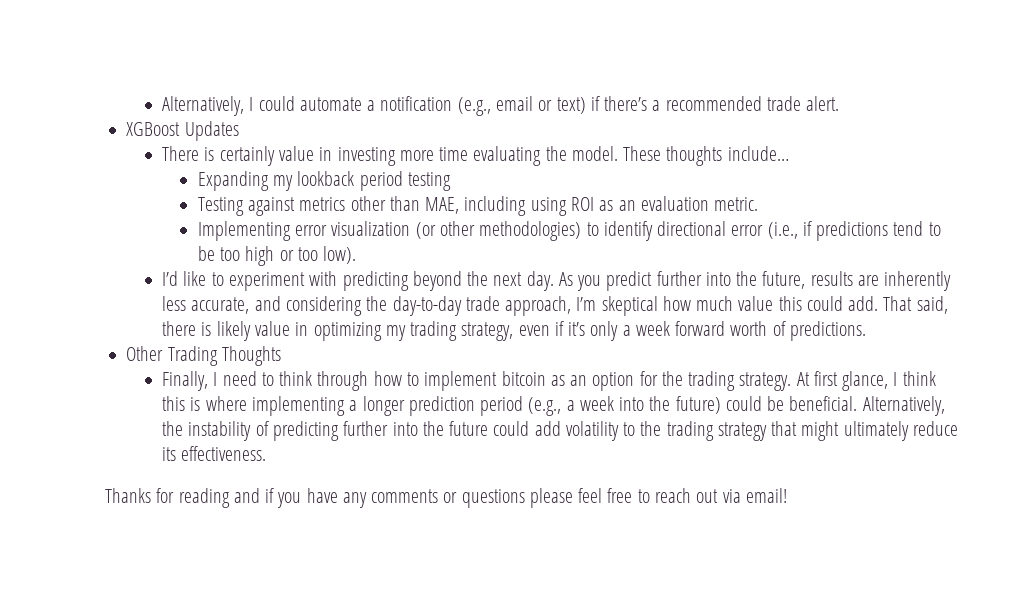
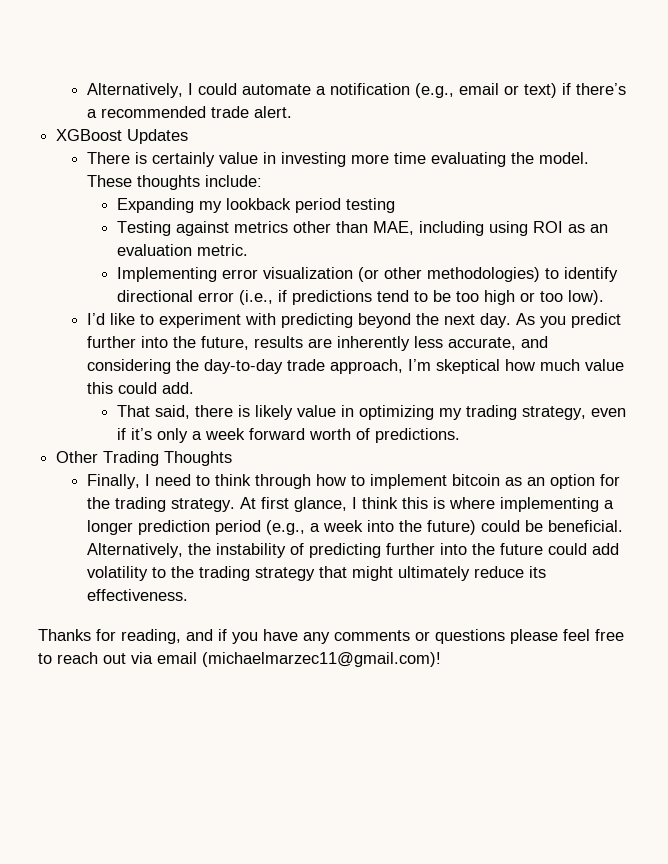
- These thoughts include…
+ These thoughts include:
- As you predict further into the future, results are inherently less accurate, and considering the day-to-day trade approach, I’m skeptical how much value this could add. That said, there is likely value in optimizing my trading strategy, even if it’s only a week forward worth of predictions.
+ As you predict further into the future, results are inherently less accurate, and considering the day-to-day trade approach, I’m skeptical how much value this could add.
+ That said, there is likely value in optimizing my trading strategy, even if it’s only a week forward worth of predictions.
- Thanks for reading and if you have any comments or questions please feel free to reach out via email!
+ Thanks for reading, and if you have any comments or questions please feel free to reach out via email (michaelmarzec11@gmail.com)!

